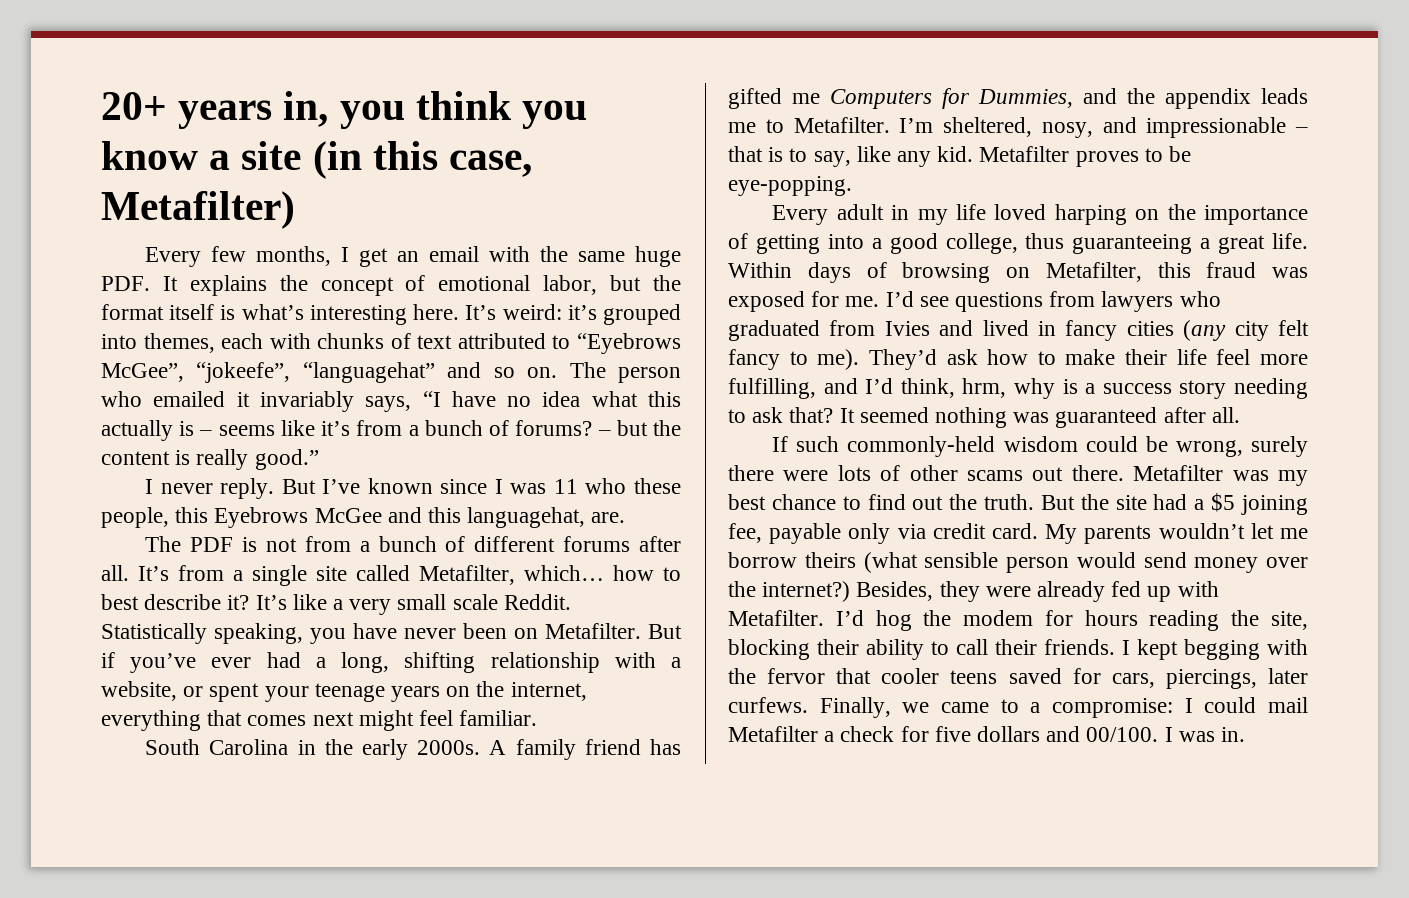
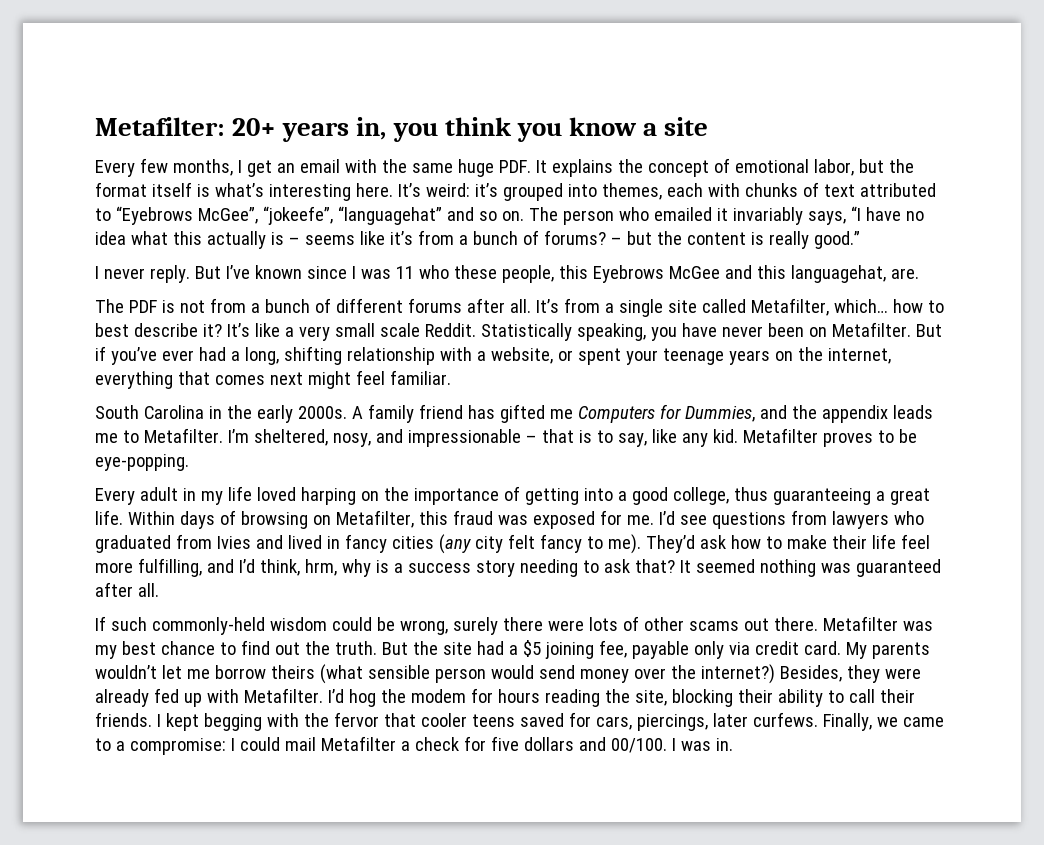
- 20+ years in, you think you know a site (in this case, Metafilter)
+ Metafilter: 20+ years in, you think you know a site

